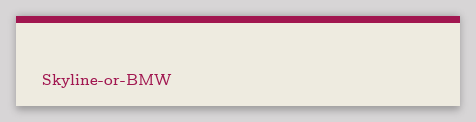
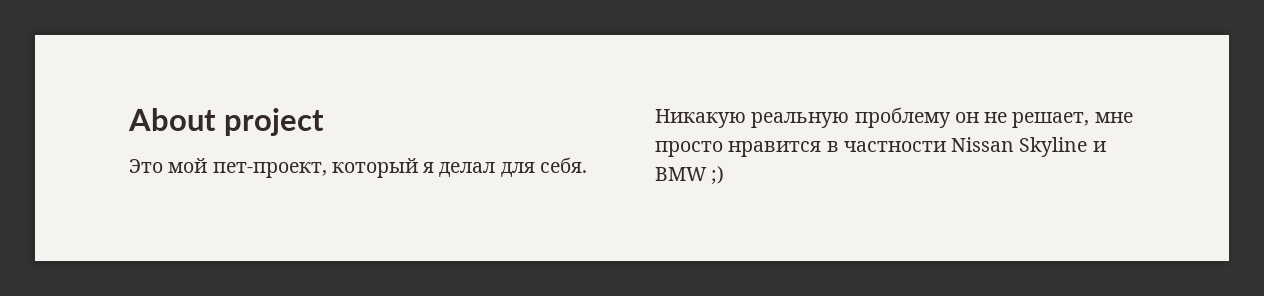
- Skyline-or-BMW
+ About project
+ Это мой пет-проект, который я делал для себя. Никакую реальную проблему он не решает, мне просто нравится в частности Nissan Skyline и BMW ;)

